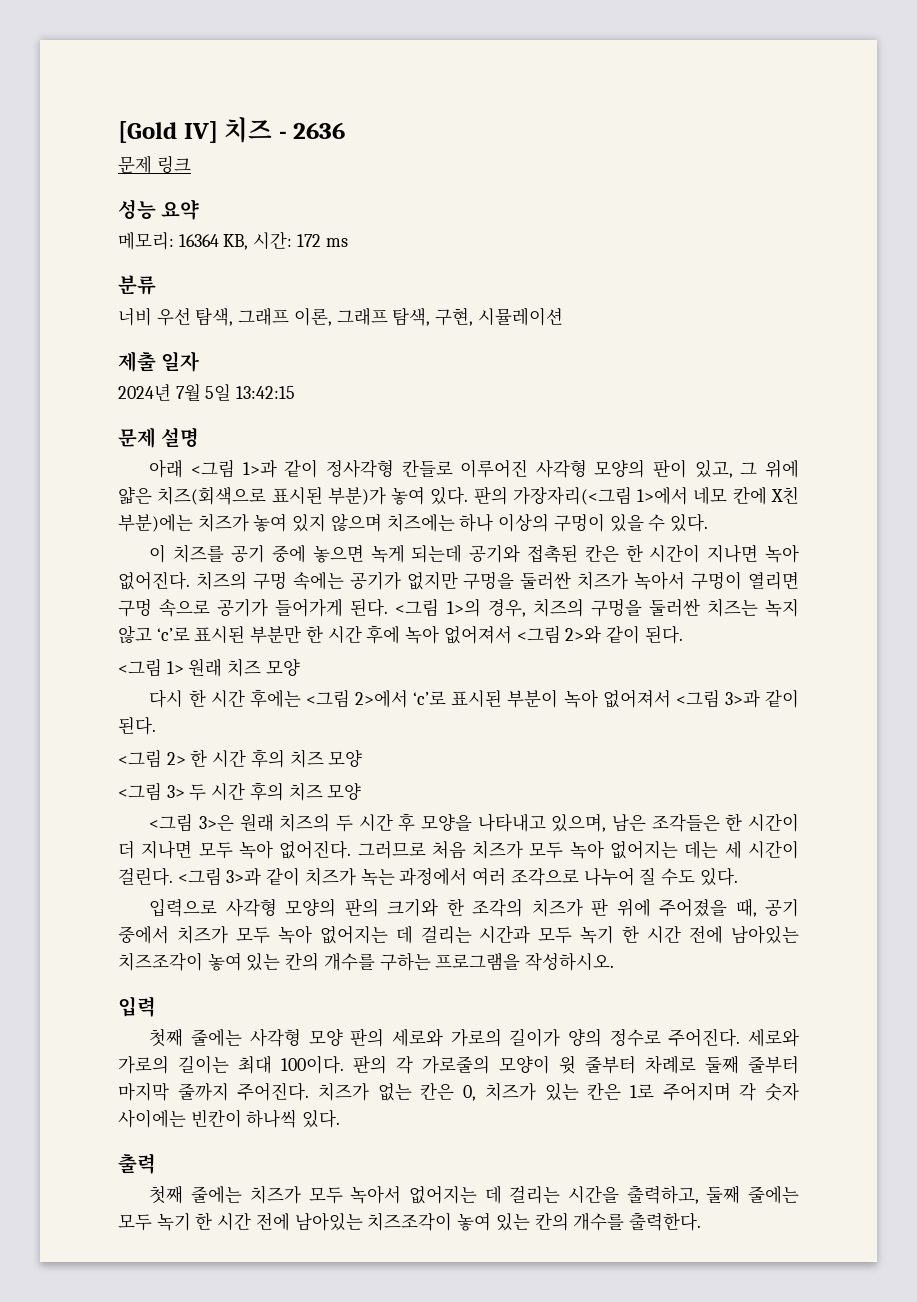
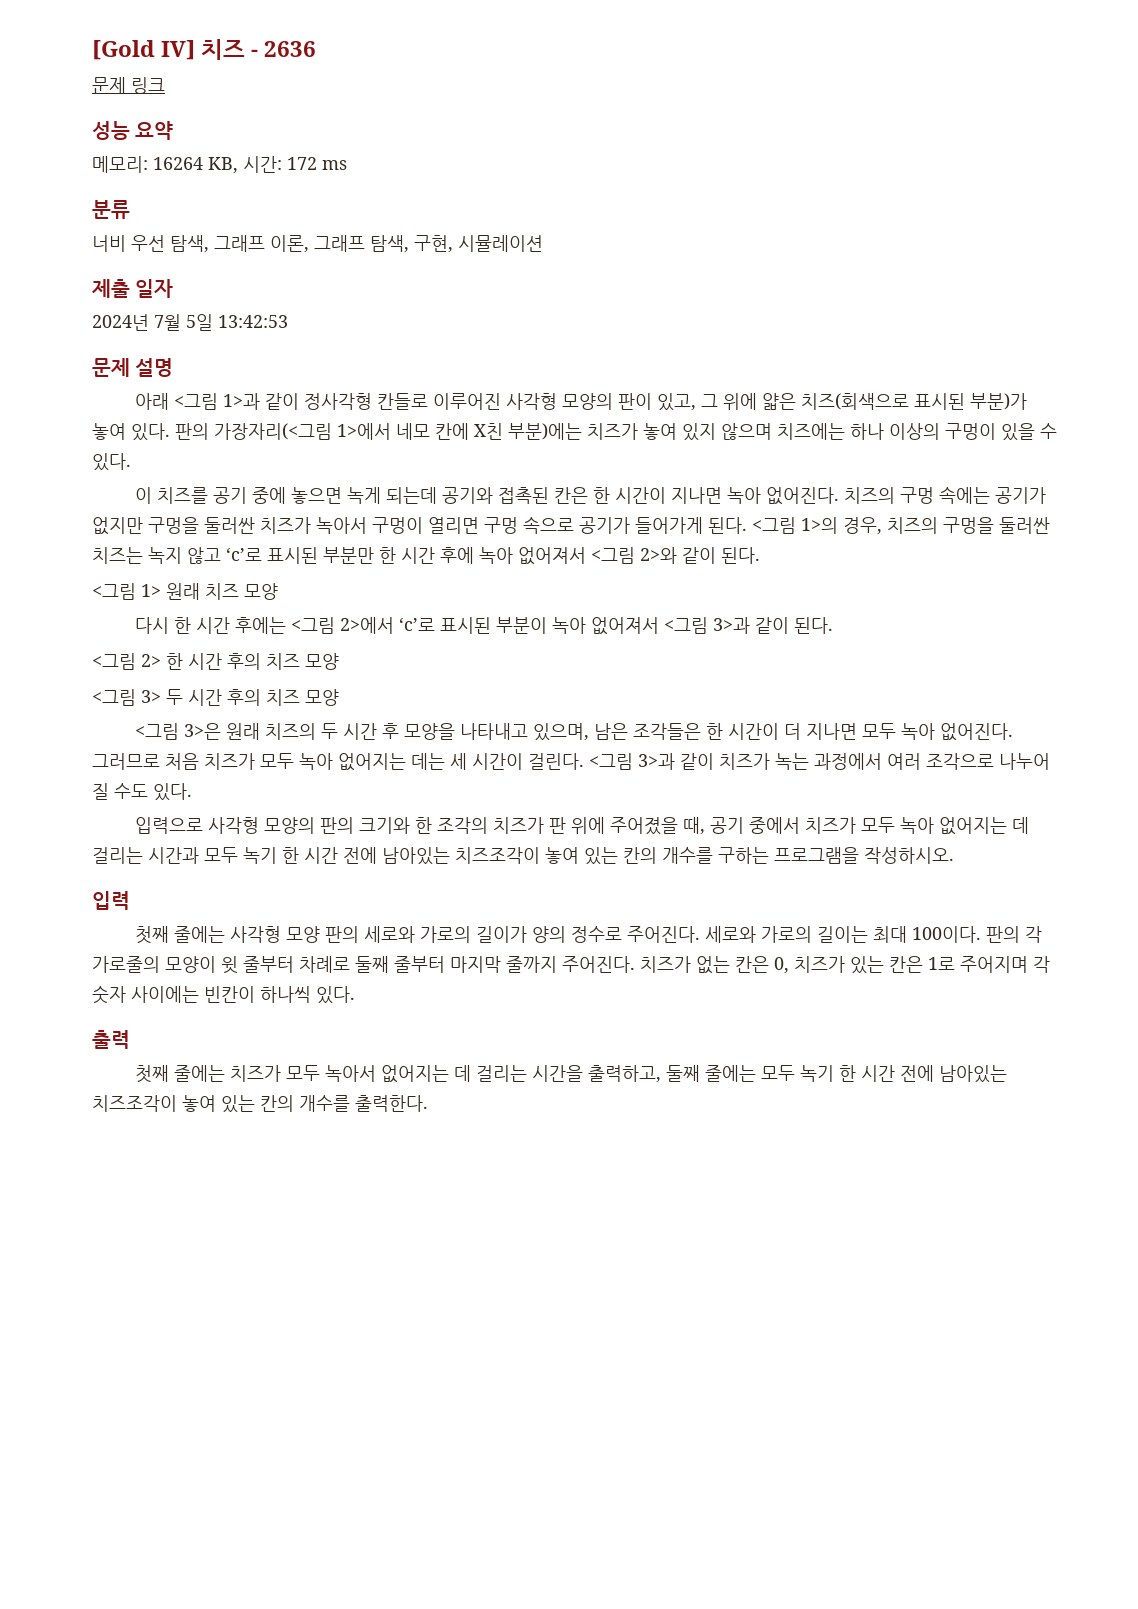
- 메모리: 16364 KB, 시간: 172 ms
+ 메모리: 16264 KB, 시간: 172 ms
- 2024년 7월 5일 13:42:15
+ 2024년 7월 5일 13:42:53

